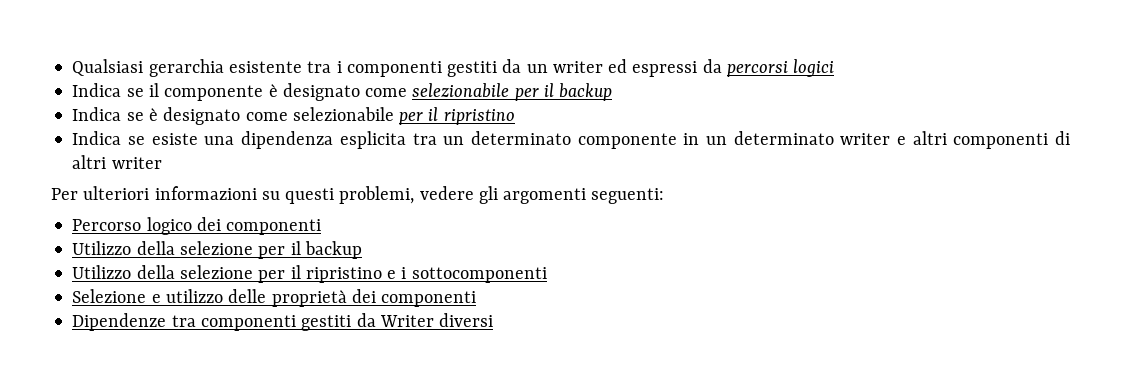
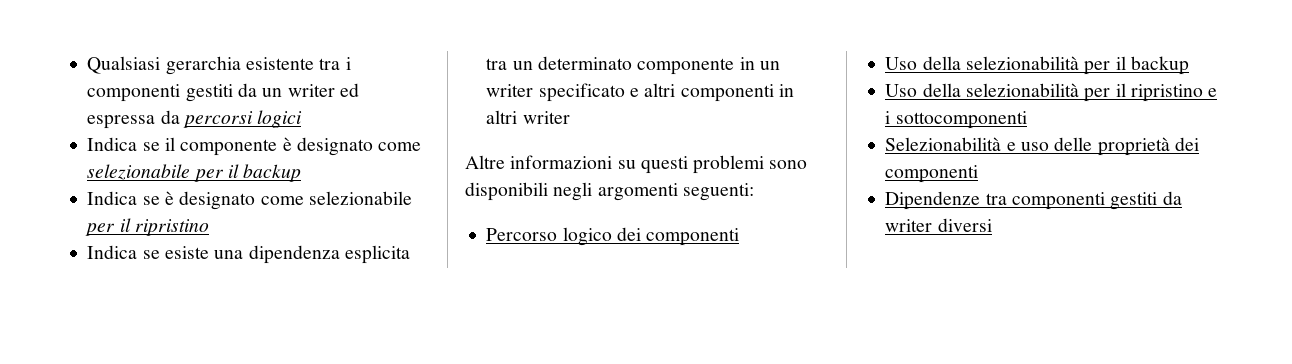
- Qualsiasi gerarchia esistente tra i componenti gestiti da un writer ed espressi da percorsi logici
+ Qualsiasi gerarchia esistente tra i componenti gestiti da un writer ed espressa da percorsi logici
- Indica se esiste una dipendenza esplicita tra un determinato componente in un determinato writer e altri componenti di altri writer
+ Indica se esiste una dipendenza esplicita tra un determinato componente in un writer specificato e altri componenti in altri writer
- Per ulteriori informazioni su questi problemi, vedere gli argomenti seguenti:
+ Altre informazioni su questi problemi sono disponibili negli argomenti seguenti:
- Utilizzo della selezione per il backup
- Utilizzo della selezione per il ripristino e i sottocomponenti
+ Uso della selezionabilità per il backup
+ Uso della selezionabilità per il ripristino e i sottocomponenti
- Selezione e utilizzo delle proprietà dei componenti
+ Selezionabilità e uso delle proprietà dei componenti
- Dipendenze tra componenti gestiti da Writer diversi
+ Dipendenze tra componenti gestiti da writer diversi

